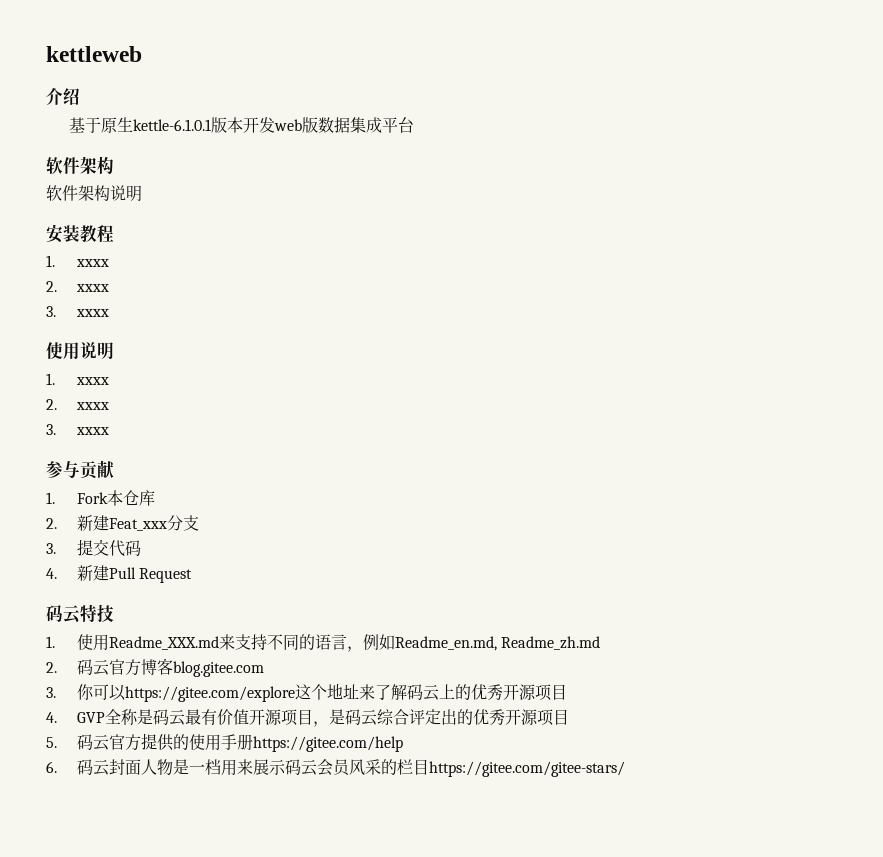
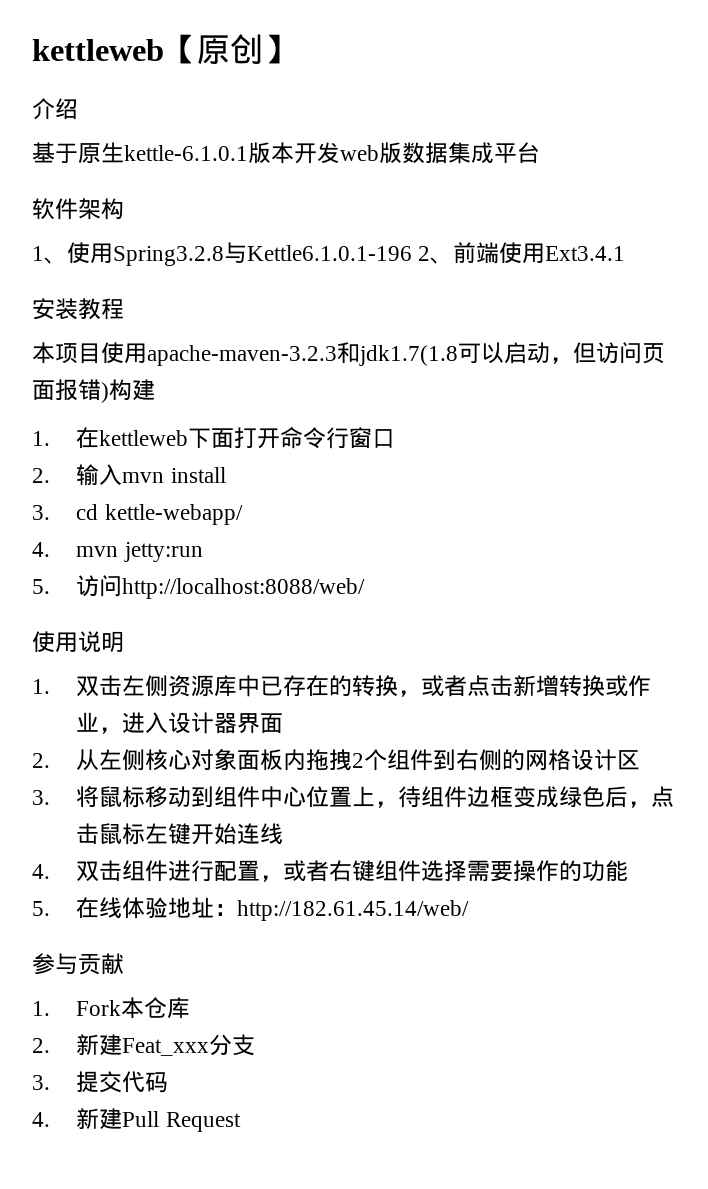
- kettleweb
+ kettleweb【原创】
- 软件架构说明
+ 1、使用Spring3.2.8与Kettle6.1.0.1-196 2、前端使用Ext3.4.1
  安装教程
- 1. xxxx
- 2. xxxx
- 3. xxxx
+ 本项目使用apache-maven-3.2.3和jdk1.7(1.8可以启动，但访问页面报错)构建
+ 1.在kettleweb下面打开命令行窗口
+ 2.输入mvn install
+ 3. cd kettle-webapp/
+ 4. mvn jetty:run
+ 5.访问http://localhost:8088/web/
  使用说明
- 1. xxxx
- 2. xxxx
- 3. xxxx
+ 1.双击左侧资源库中已存在的转换，或者点击新增转换或作业，进入设计器界面
+ 2.从左侧核心对象面板内拖拽2个组件到右侧的网格设计区
+ 3.将鼠标移动到组件中心位置上，待组件边框变成绿色后，点击鼠标左键开始连线
+ 4.双击组件进行配置，或者右键组件选择需要操作的功能
+ 5.在线体验地址：http://182.61.45.14/web/
- 码云特技
- 1.使用Readme_XXX.md来支持不同的语言，例如Readme_en.md, Readme_zh.md
- 2.码云官方博客blog.gitee.com
- 3.你可以https://gitee.com/explore这个地址来了解码云上的优秀开源项目
- 4. GVP全称是码云最有价值开源项目，是码云综合评定出的优秀开源项目
- 5.码云官方提供的使用手册https://gitee.com/help
- 6.码云封面人物是一档用来展示码云会员风采的栏目https://gitee.com/gitee-stars/

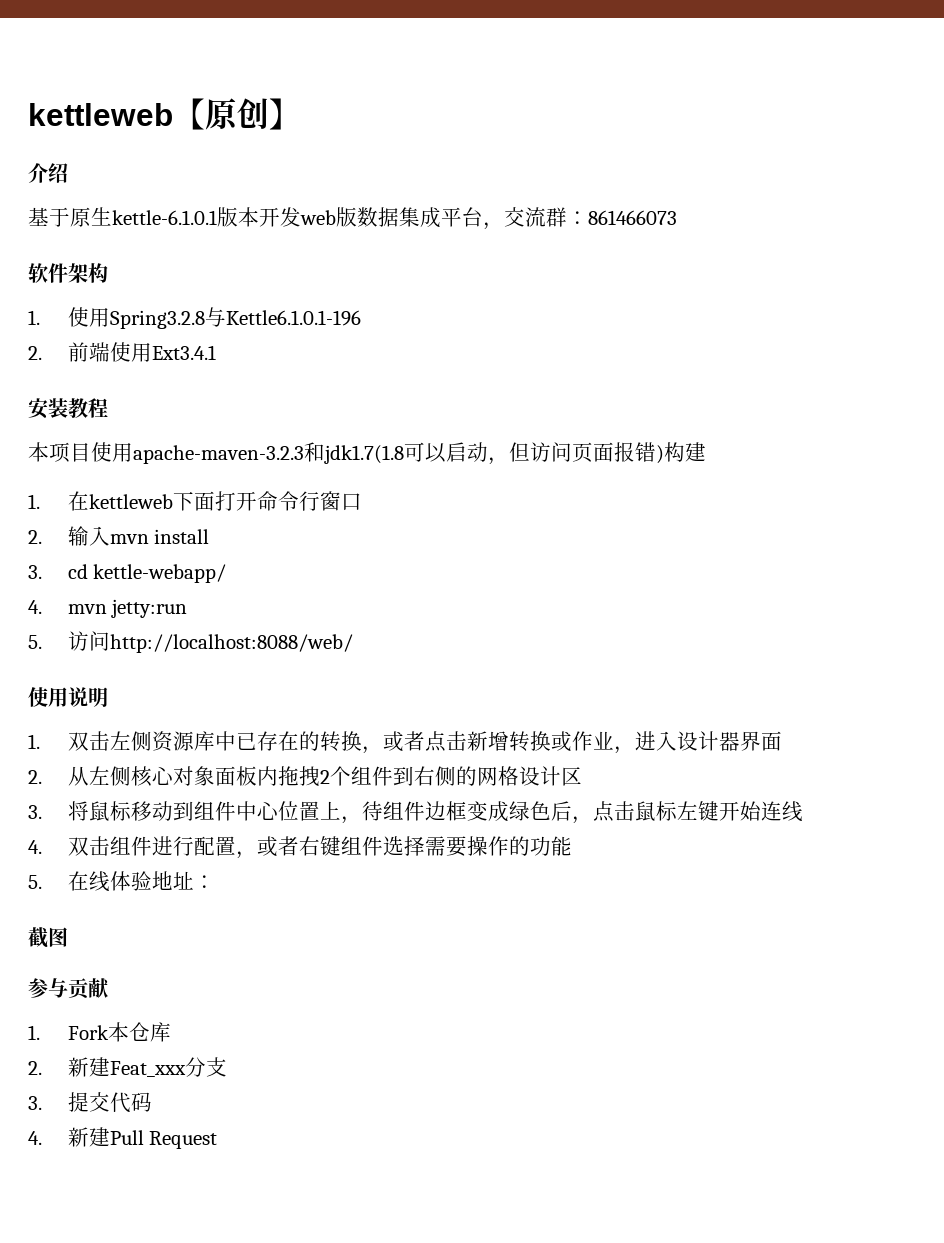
- 基于原生kettle-6.1.0.1版本开发web版数据集成平台
+ 基于原生kettle-6.1.0.1版本开发web版数据集成平台，交流群：861466073
- 1、使用Spring3.2.8与Kettle6.1.0.1-196 2、前端使用Ext3.4.1
+ 1.使用Spring3.2.8与Kettle6.1.0.1-196
+ 2.前端使用Ext3.4.1
- 5.在线体验地址：http://182.61.45.14/web/
+ 5.在线体验地址：
+ 截图

